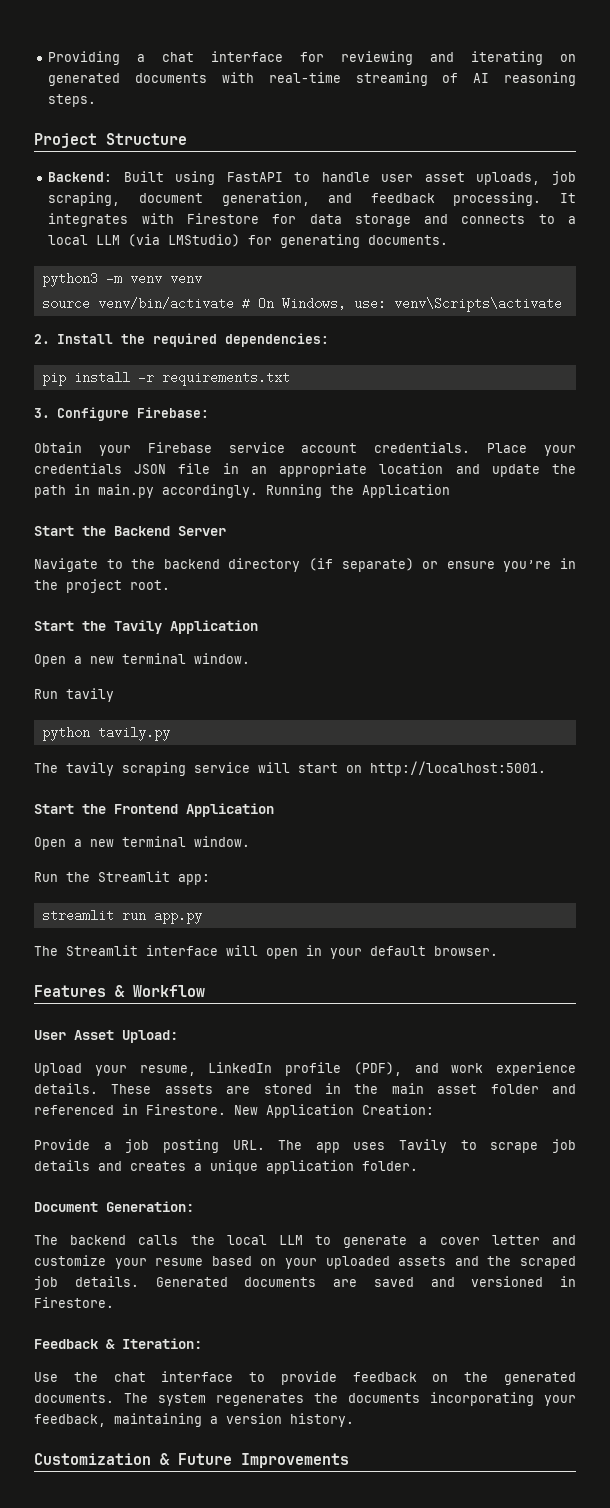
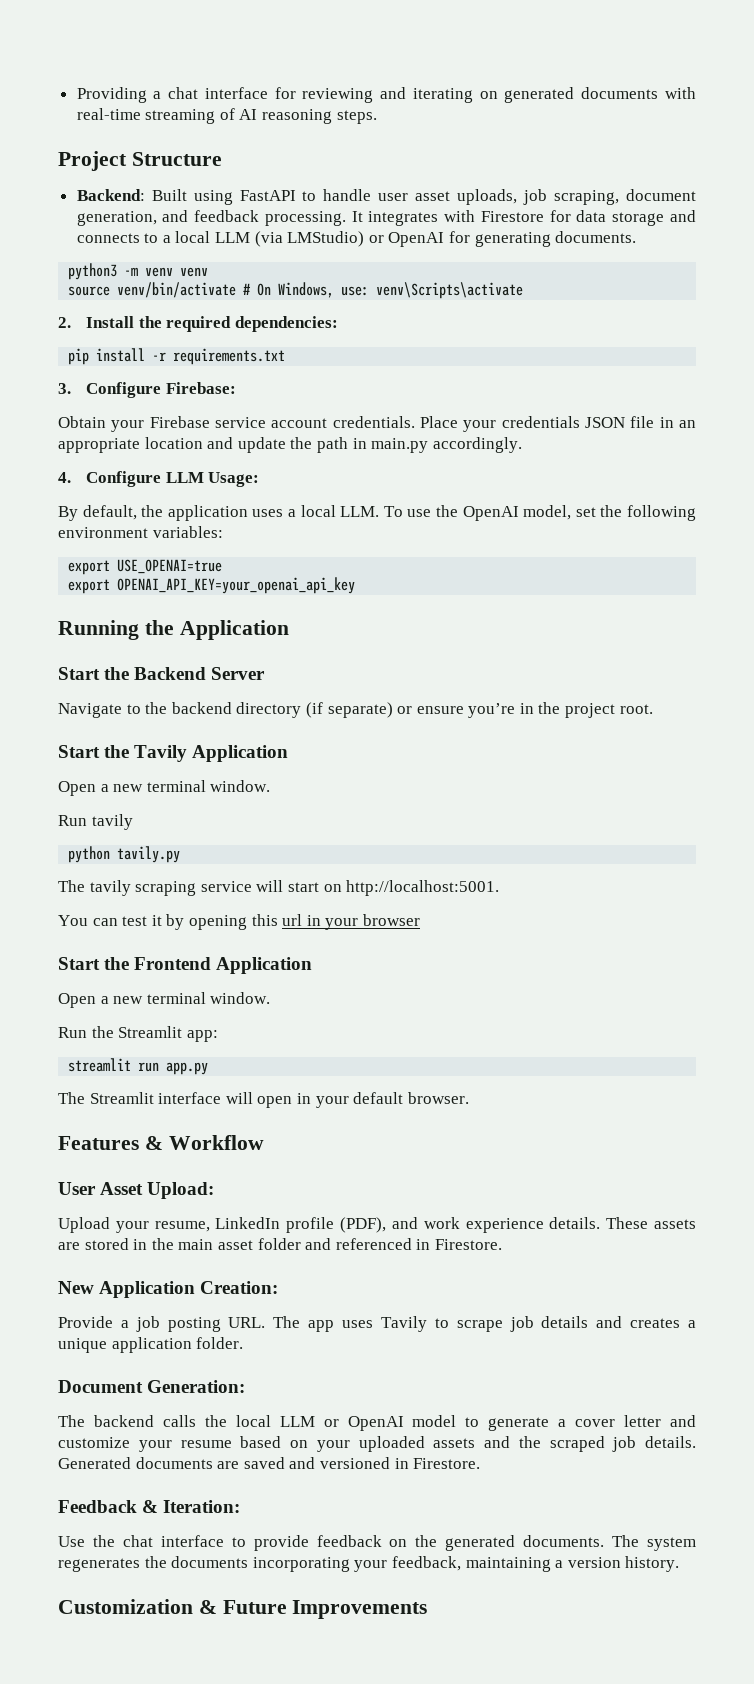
- It integrates with Firestore for data storage and connects to a local LLM (via LMStudio) for generating documents.
+ It integrates with Firestore for data storage and connects to a local LLM (via LMStudio) or OpenAI for generating documents.
- Place your credentials JSON file in an appropriate location and update the path in main.py accordingly. Running the Application
+ Place your credentials JSON file in an appropriate location and update the path in main.py accordingly.
+ 4. Configure LLM Usage:
+ By default, the application uses a local LLM. To use the OpenAI model, set the following environment variables:
+ export USE_OPENAI=true
+ export OPENAI_API_KEY=your_openai_api_key
+ Running the Application
+ You can test it by opening this url in your browser
- These assets are stored in the main asset folder and referenced in Firestore. New Application Creation:
+ These assets are stored in the main asset folder and referenced in Firestore.
+ New Application Creation:
- The backend calls the local LLM to generate a cover letter and customize your resume based on your uploaded assets and the scraped job details.
+ The backend calls the local LLM or OpenAI model to generate a cover letter and customize your resume based on your uploaded assets and the scraped job details.

